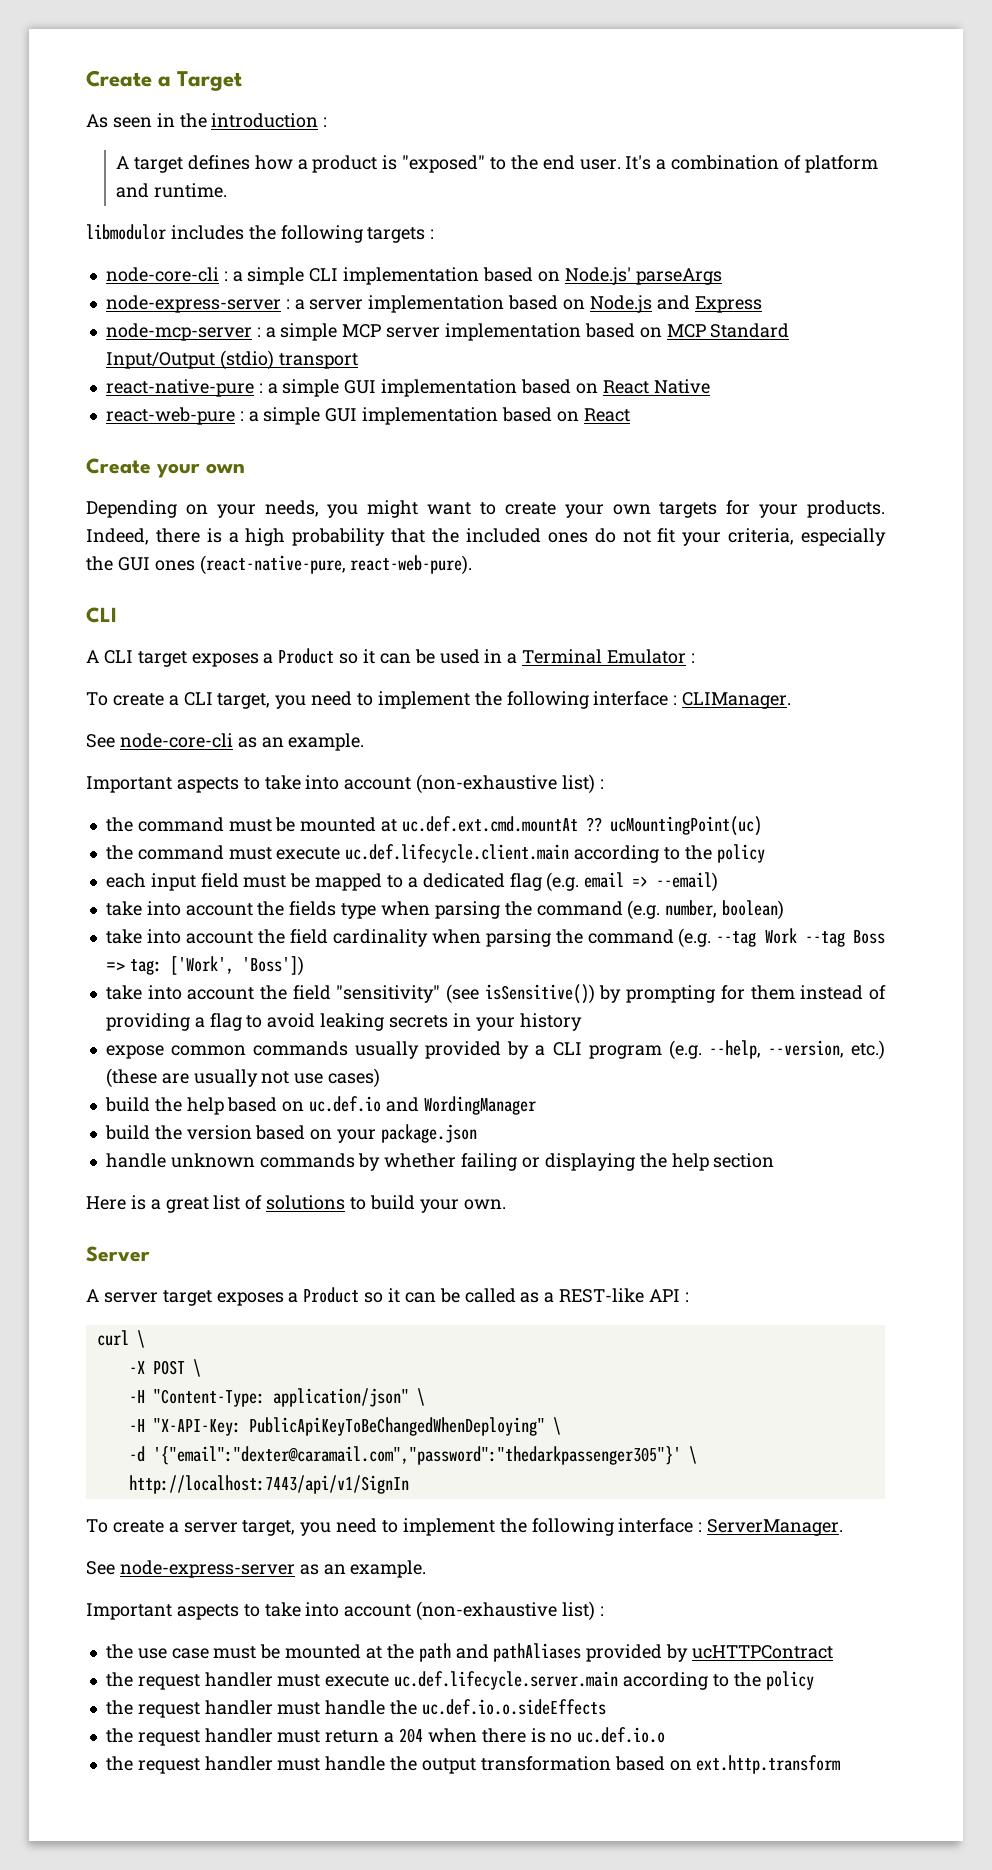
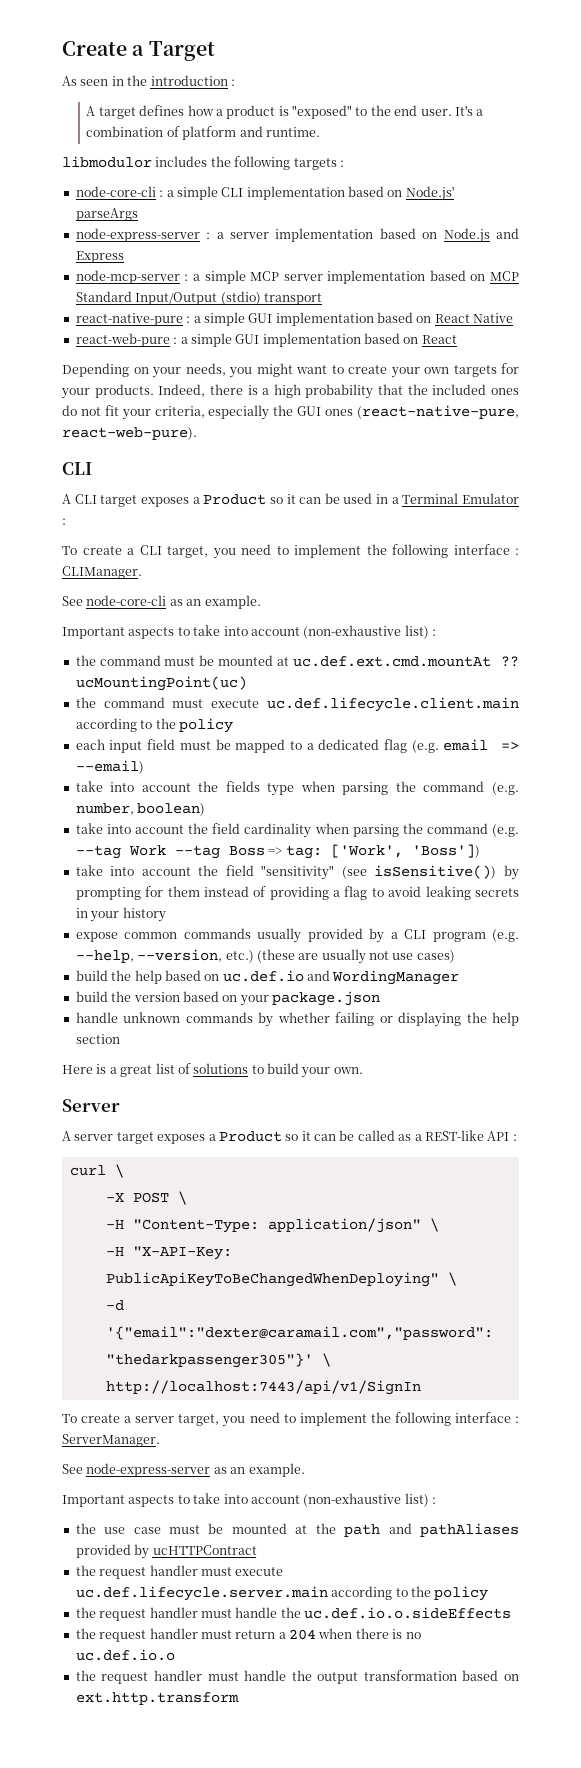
- Create your own

